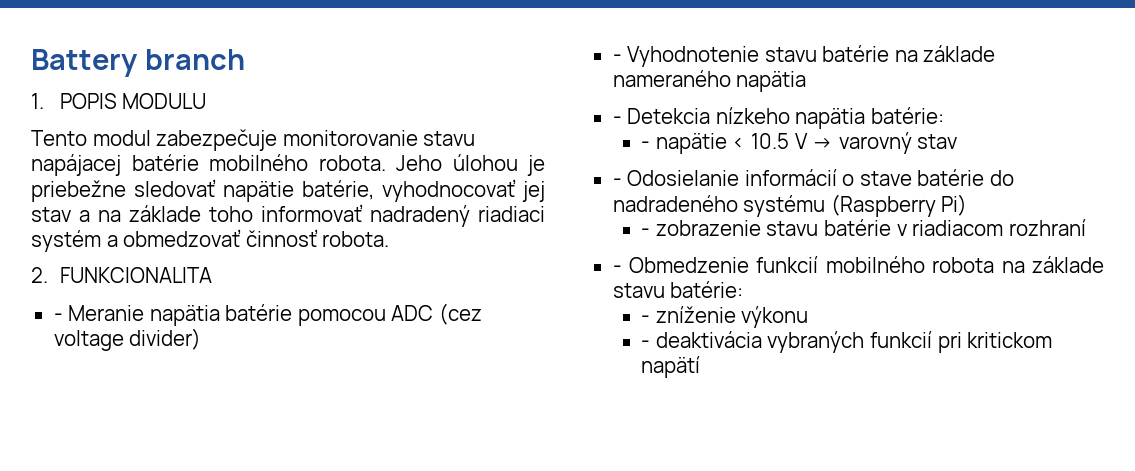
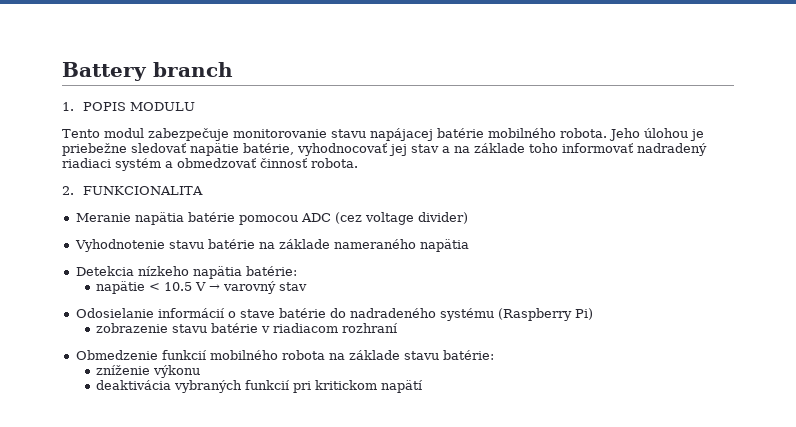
- - Meranie napätia batérie pomocou ADC (cez voltage divider)
+ Meranie napätia batérie pomocou ADC (cez voltage divider)
- - Vyhodnotenie stavu batérie na základe nameraného napätia
+ Vyhodnotenie stavu batérie na základe nameraného napätia
- - Detekcia nízkeho napätia batérie:
+ Detekcia nízkeho napätia batérie:
- - napätie < 10.5 V → varovný stav
+ napätie < 10.5 V → varovný stav
- - Odosielanie informácií o stave batérie do nadradeného systému (Raspberry Pi)
+ Odosielanie informácií o stave batérie do nadradeného systému (Raspberry Pi)
- - zobrazenie stavu batérie v riadiacom rozhraní
+ zobrazenie stavu batérie v riadiacom rozhraní
- - Obmedzenie funkcií mobilného robota na základe stavu batérie:
+ Obmedzenie funkcií mobilného robota na základe stavu batérie:
- - zníženie výkonu
+ zníženie výkonu
- - deaktivácia vybraných funkcií pri kritickom napätí
+ deaktivácia vybraných funkcií pri kritickom napätí

